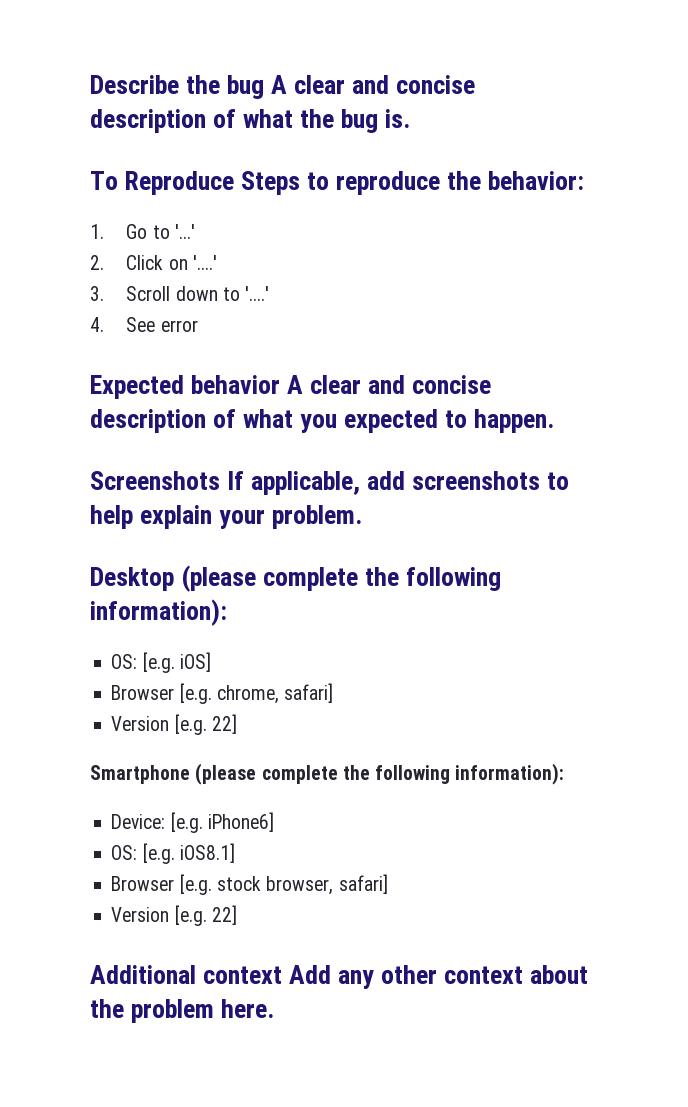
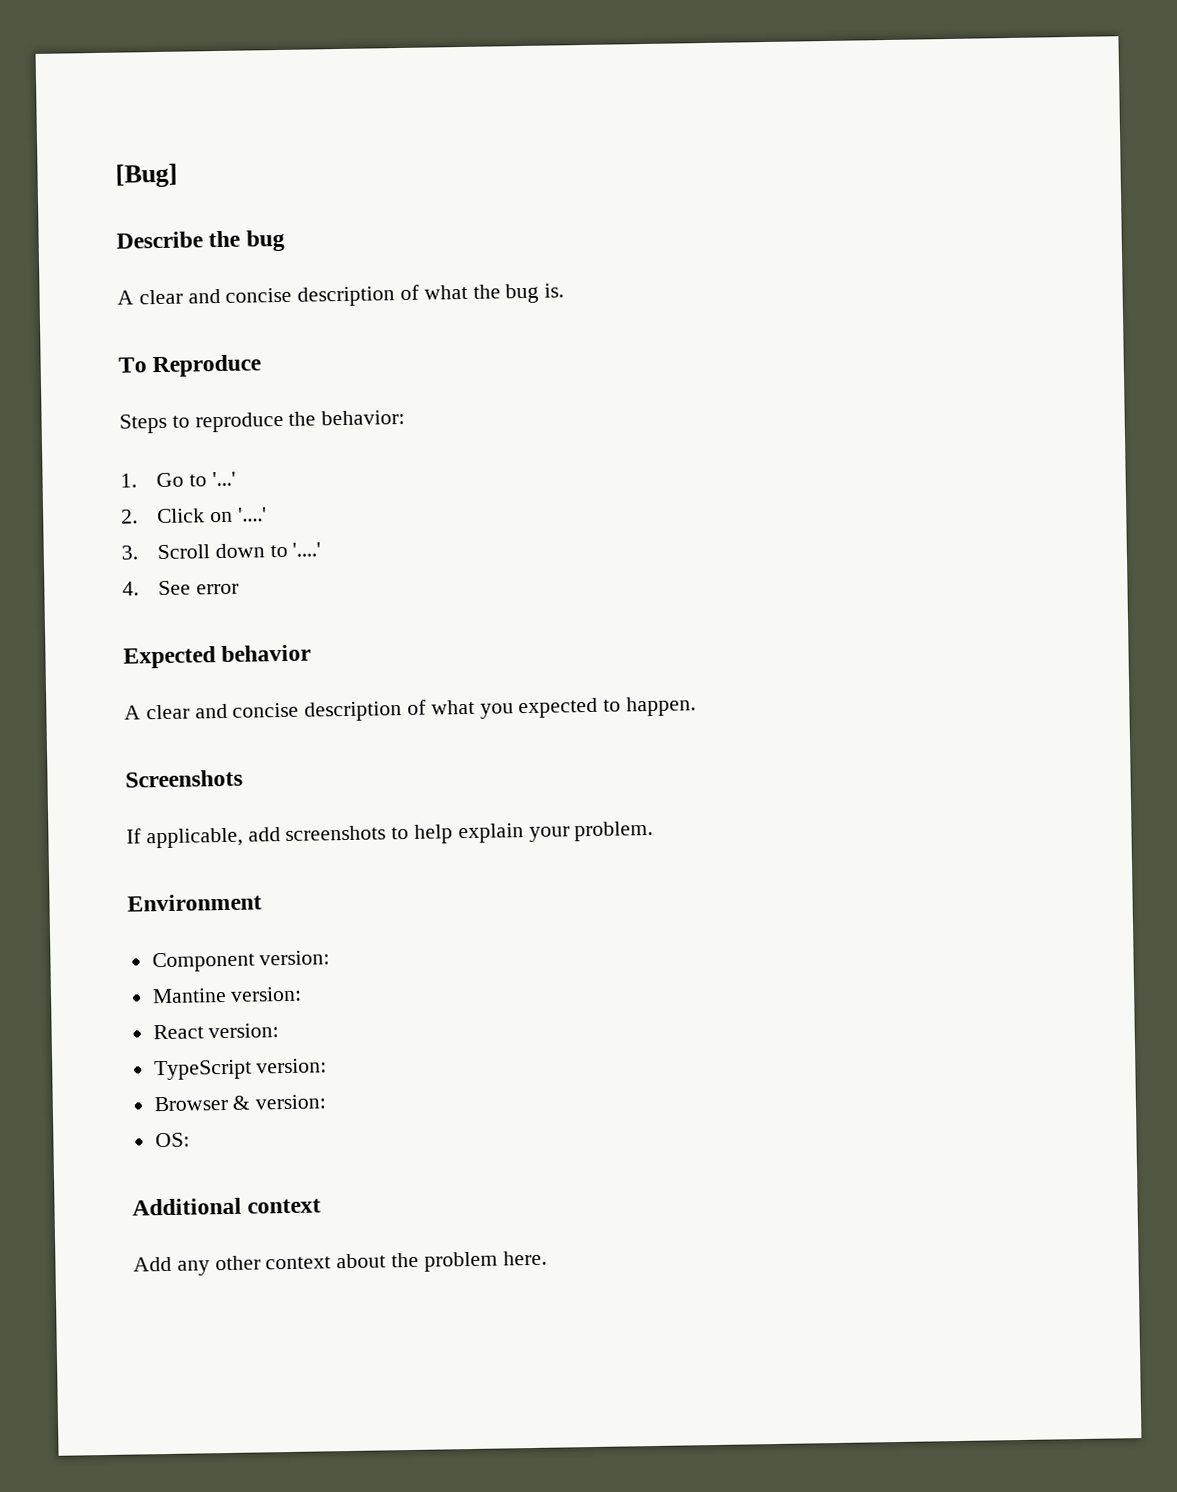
+ [Bug]
- Describe the bug A clear and concise description of what the bug is.
+ Describe the bug
+ A clear and concise description of what the bug is.
- To Reproduce Steps to reproduce the behavior:
+ To Reproduce
+ Steps to reproduce the behavior:
- Expected behavior A clear and concise description of what you expected to happen.
+ Expected behavior
+ A clear and concise description of what you expected to happen.
- Screenshots If applicable, add screenshots to help explain your problem.
+ Screenshots
+ If applicable, add screenshots to help explain your problem.
- Desktop (please complete the following information):
- OS: [e.g. iOS]
- Browser [e.g. chrome, safari]
- Version [e.g. 22]
- Smartphone (please complete the following information):
- Device: [e.g. iPhone6]
- OS: [e.g. iOS8.1]
- Browser [e.g. stock browser, safari]
- Version [e.g. 22]
+ Environment
+ Component version:
+ Mantine version:
+ React version:
+ TypeScript version:
+ Browser & version:
+ OS:
- Additional context Add any other context about the problem here.
+ Additional context
+ Add any other context about the problem here.

